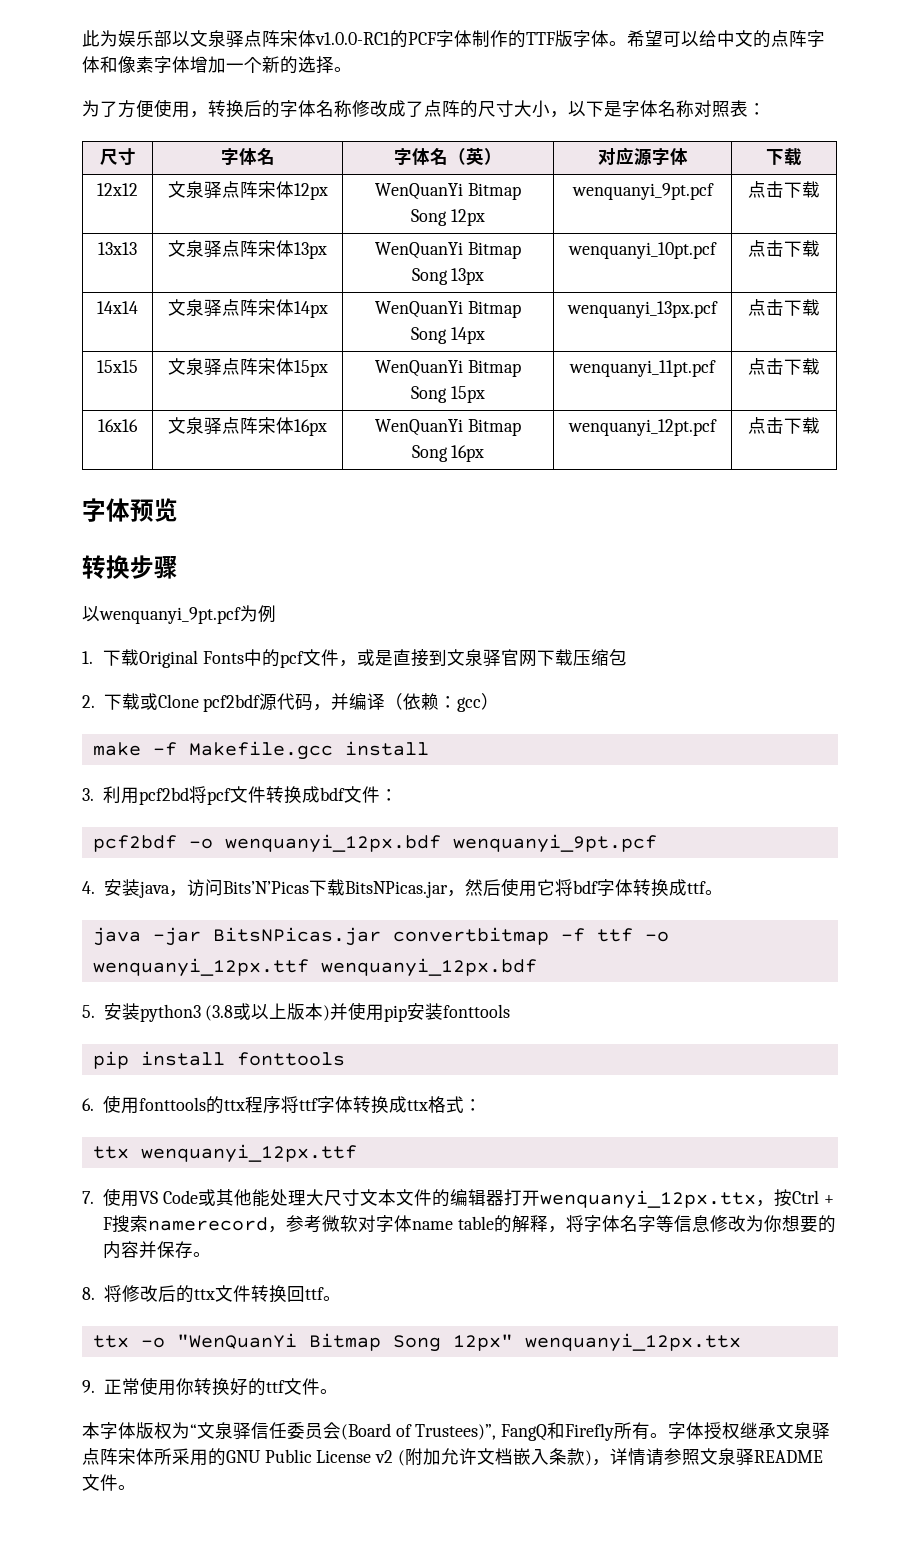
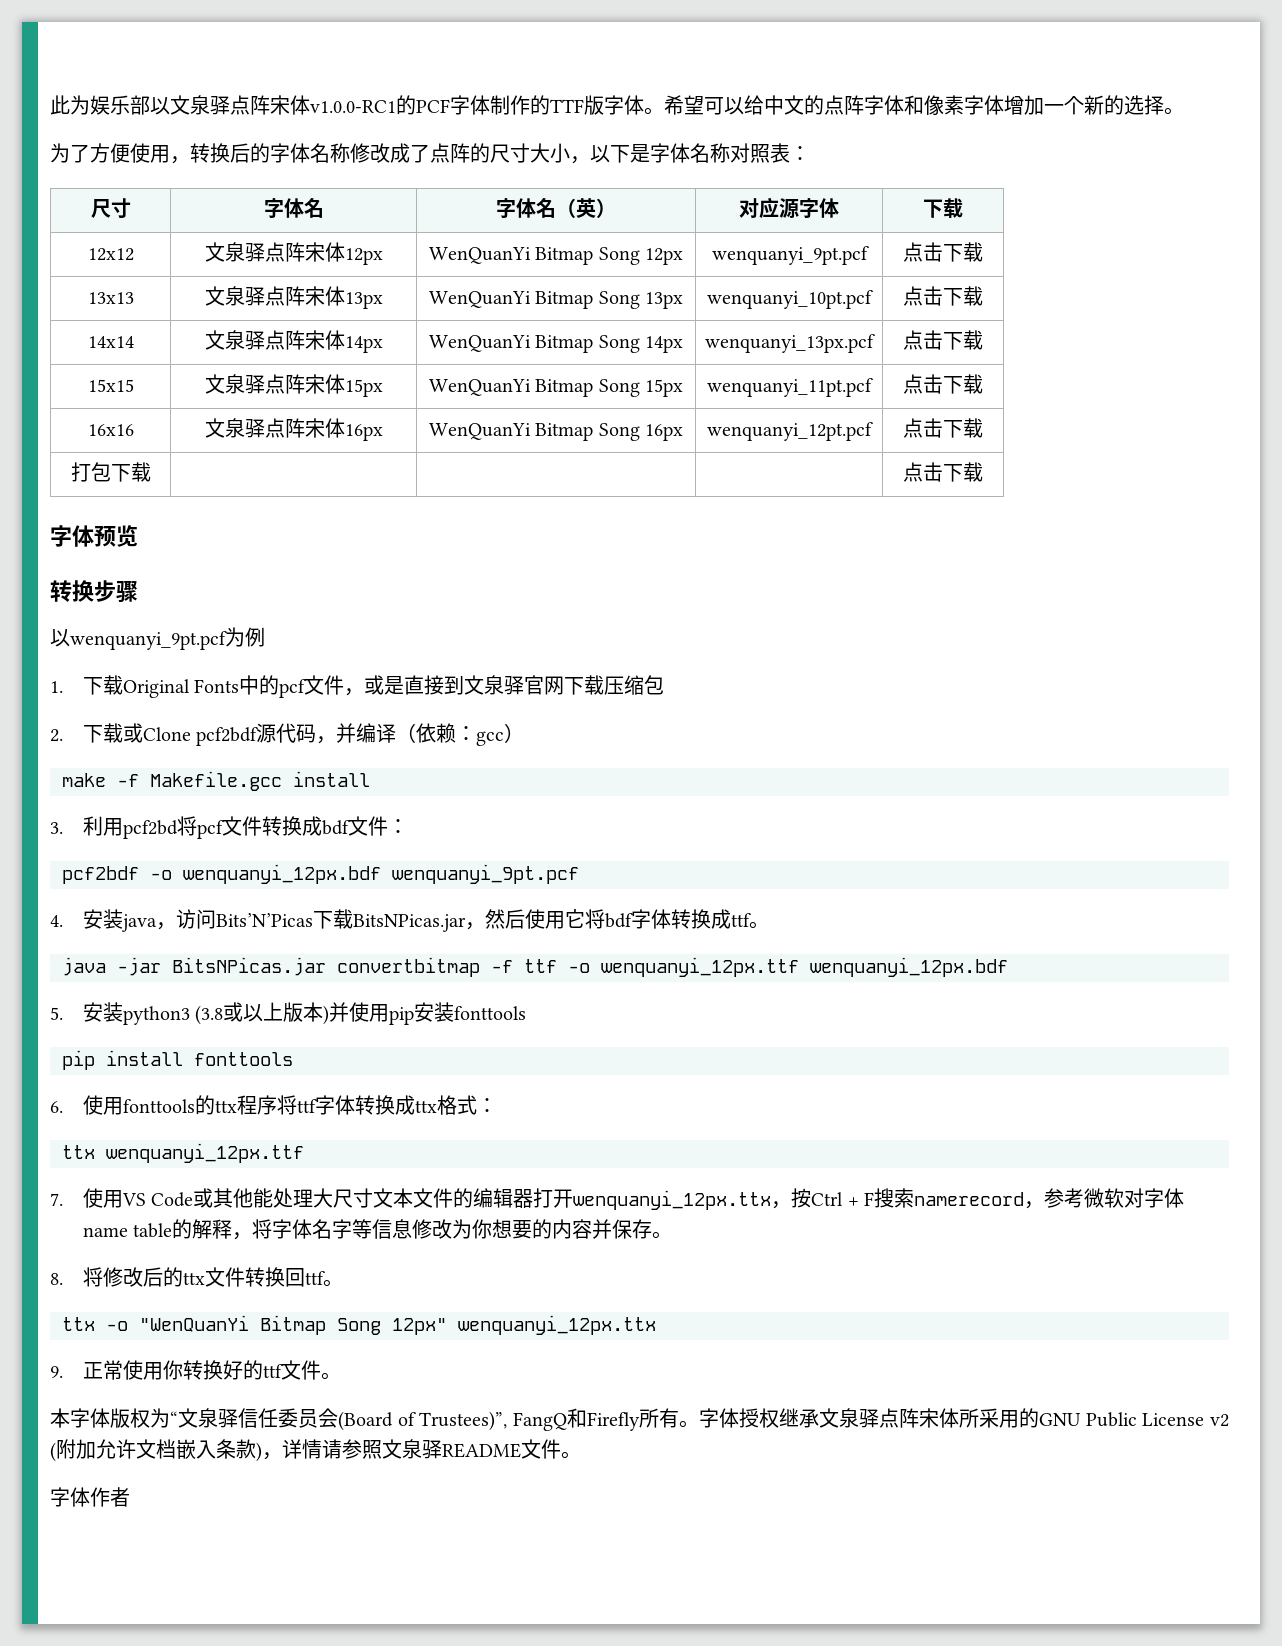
+ 打包下载 | | | | 点击下载
+ 字体作者

